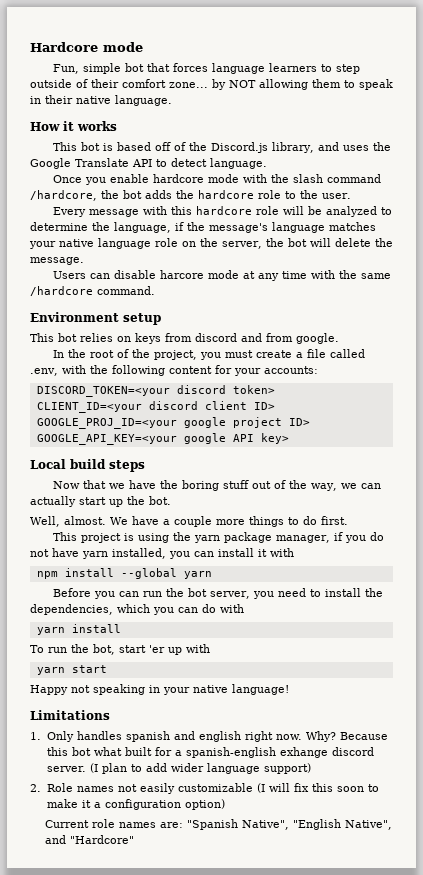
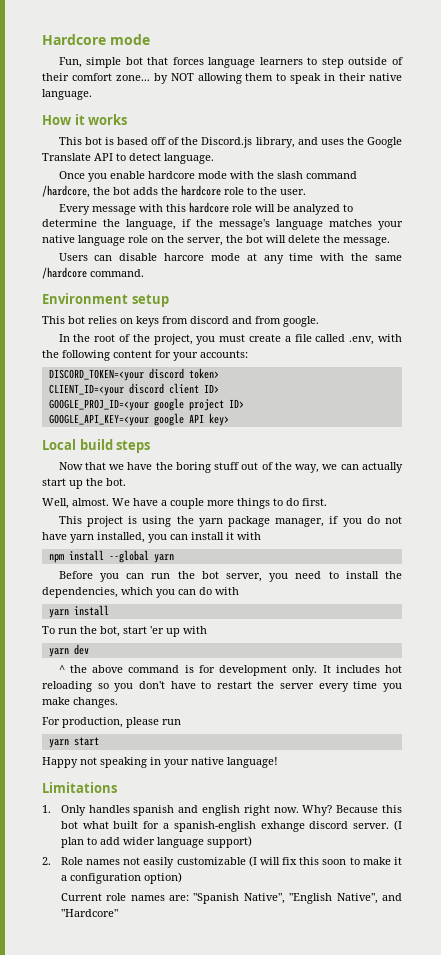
+ yarn dev
+ ^ the above command is for development only. It includes hot reloading so you don't have to restart the server every time you make changes.
+ For production, please run

